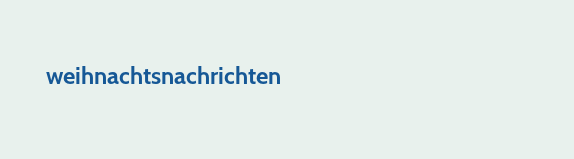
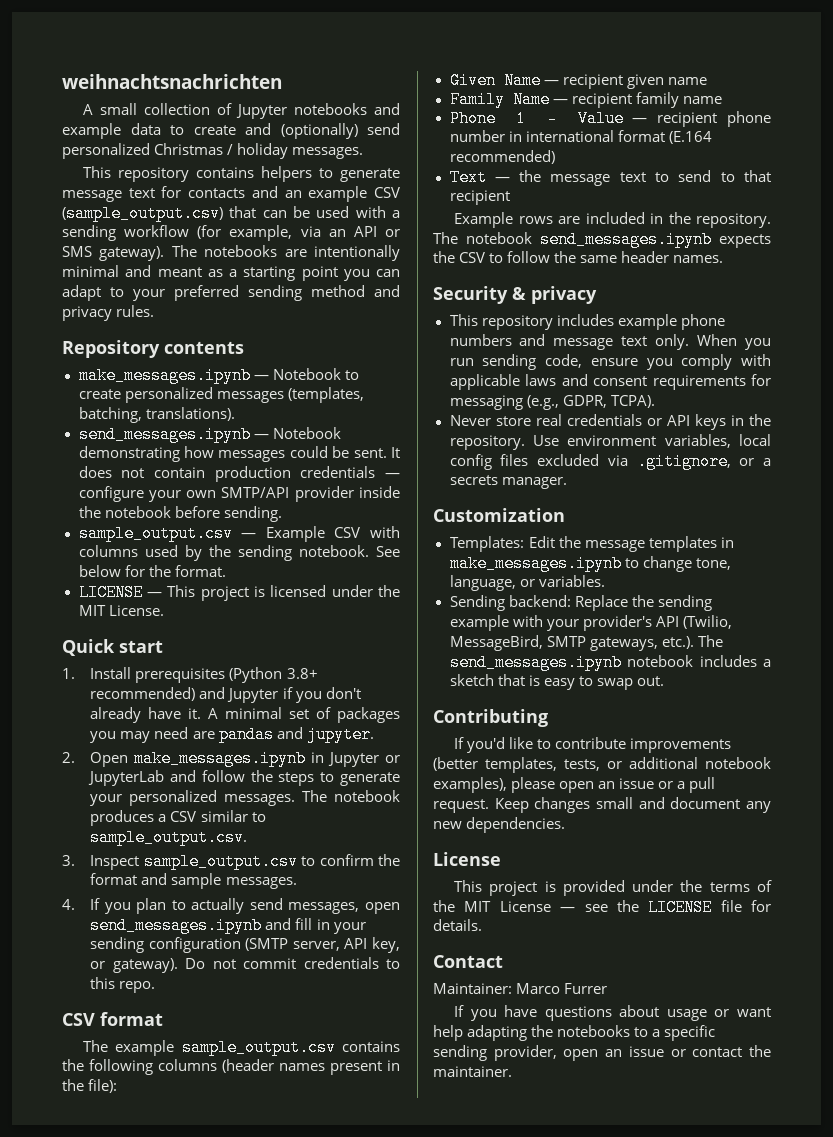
+ A small collection of Jupyter notebooks and example data to create and (optionally) send personalized Christmas / holiday messages.
+ This repository contains helpers to generate message text for contacts and an example CSV (sample_output.csv) that can be used with a sending workflow (for example, via an API or SMS gateway). The notebooks are intentionally minimal and meant as a starting point you can adapt to your preferred sending method and privacy rules.
+ Repository contents
+ make_messages.ipynb — Notebook to create personalized messages (templates, batching, translations).
+ send_messages.ipynb — Notebook demonstrating how messages could be sent. It does not contain production credentials — configure your own SMTP/API provider inside the notebook before sending.
+ sample_output.csv — Example CSV with columns used by the sending notebook. See below for the format.
+ LICENSE — This project is licensed under the MIT License.
+ Quick start
+ 1. Install prerequisites (Python 3.8+ recommended) and Jupyter if you don't already have it. A minimal set of packages you may need are pandas and jupyter.
+ 2. Open make_messages.ipynb in Jupyter or JupyterLab and follow the steps to generate your personalized messages. The notebook produces a CSV similar to sample_output.csv.
+ 3. Inspect sample_output.csv to confirm the format and sample messages.
+ 4. If you plan to actually send messages, open send_messages.ipynb and fill in your sending configuration (SMTP server, API key, or gateway). Do not commit credentials to this repo.
+ CSV format
+ The example sample_output.csv contains the following columns (header names present in the file):
+ Given Name — recipient given name
+ Family Name — recipient family name
+ Phone 1 - Value — recipient phone number in international format (E.164 recommended)
+ Text — the message text to send to that recipient
+ Example rows are included in the repository. The notebook send_messages.ipynb expects the CSV to follow the same header names.
+ Security & privacy
+ This repository includes example phone numbers and message text only. When you run sending code, ensure you comply with applicable laws and consent requirements for messaging (e.g., GDPR, TCPA).
+ Never store real credentials or API keys in the repository. Use environment variables, local config files excluded via .gitignore, or a secrets manager.
+ Customization
+ Templates: Edit the message templates in make_messages.ipynb to change tone, language, or variables.
+ Sending backend: Replace the sending example with your provider's API (Twilio, MessageBird, SMTP gateways, etc.). The send_messages.ipynb notebook includes a sketch that is easy to swap out.
+ Contributing
+ If you'd like to contribute improvements (better templates, tests, or additional notebook examples), please open an issue or a pull request. Keep changes small and document any new dependencies.
+ License
+ This project is provided under the terms of the MIT License — see the LICENSE file for details.
+ Contact
+ Maintainer: Marco Furrer
+ If you have questions about usage or want help adapting the notebooks to a specific sending provider, open an issue or contact the maintainer.

